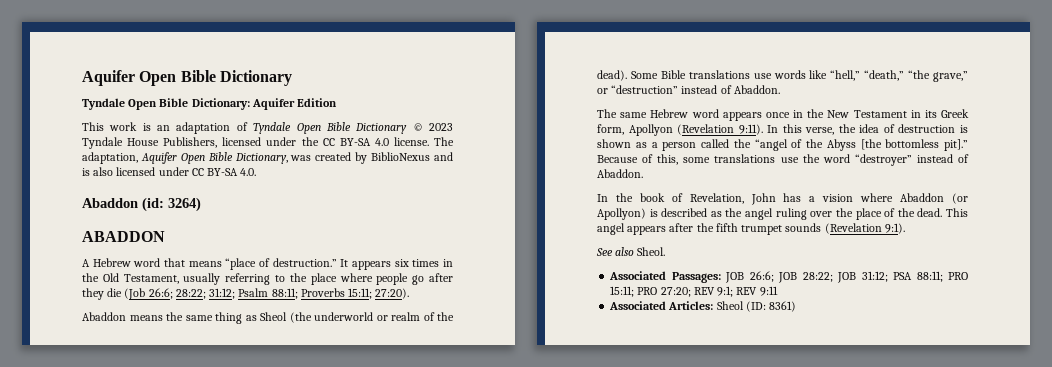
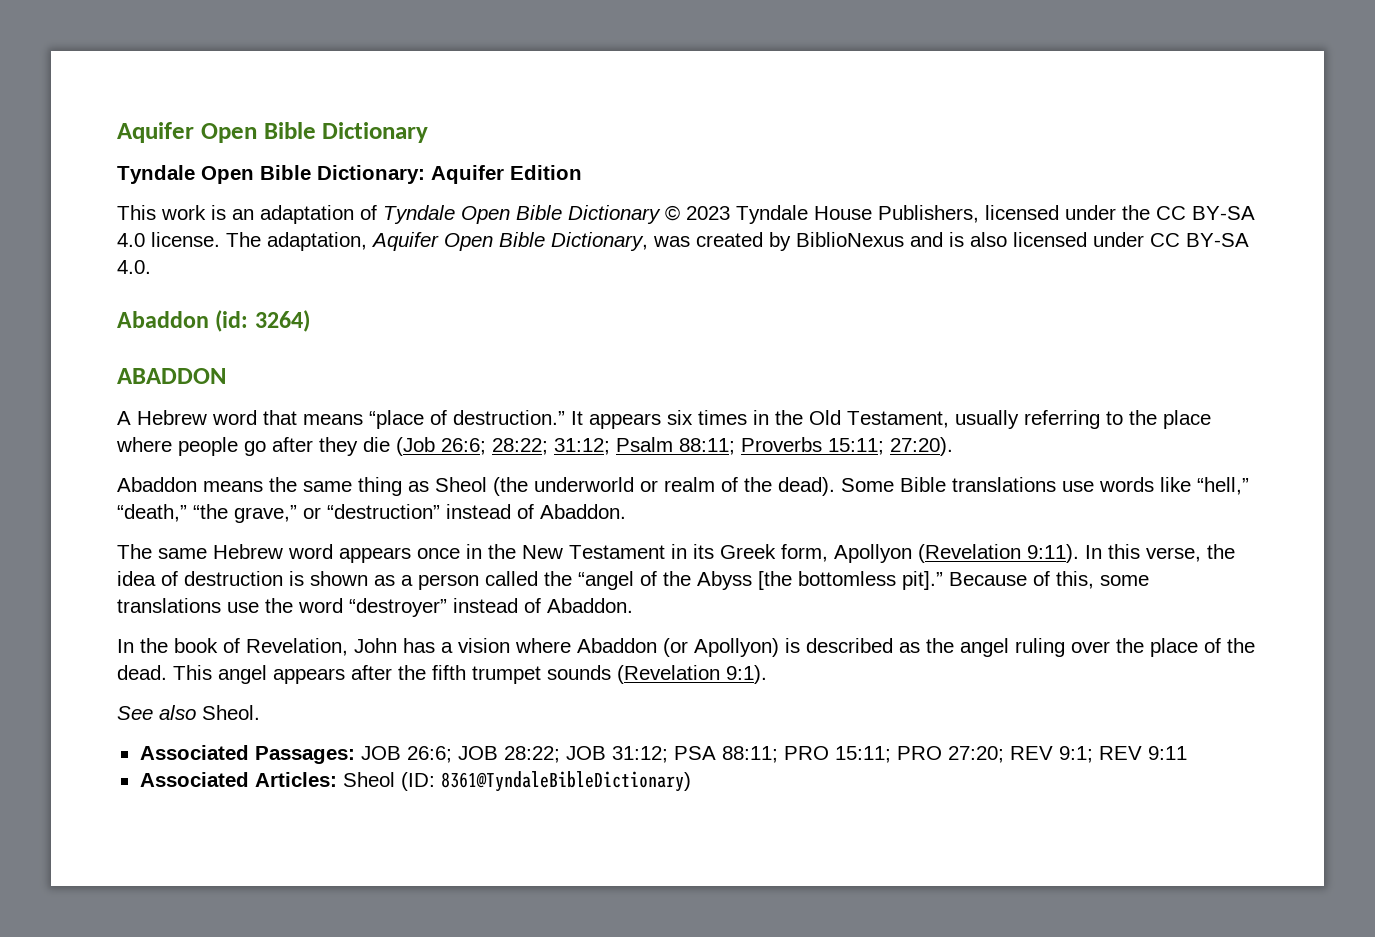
- Associated Articles: Sheol (ID: 8361)
+ Associated Articles: Sheol (ID: 8361@TyndaleBibleDictionary)

